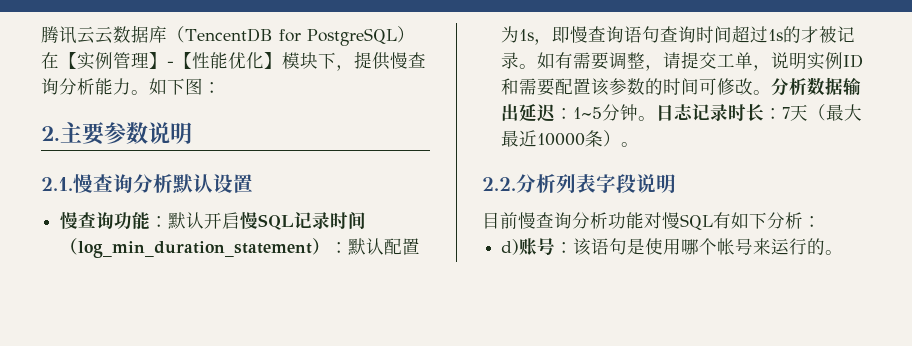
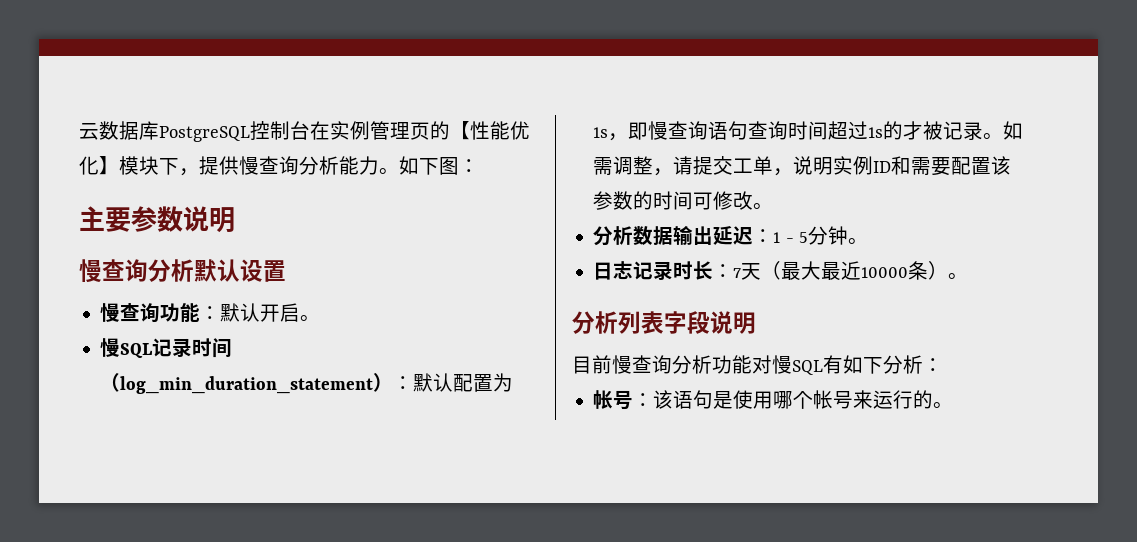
- 腾讯云云数据库（TencentDB for PostgreSQL）在【实例管理】-【性能优化】模块下，提供慢查询分析能力。
+ 云数据库PostgreSQL控制台在实例管理页的【性能优化】模块下，提供慢查询分析能力。
- 2.主要参数说明
+ 主要参数说明
- 2.1.慢查询分析默认设置
+ 慢查询分析默认设置
- 慢查询功能：默认开启慢SQL记录时间（log_min_duration_statement）：默认配置为1s，即慢查询语句查询时间超过1s的才被记录。
+ 慢查询功能：默认开启。
+ 慢SQL记录时间（log_min_duration_statement）：默认配置为1s，即慢查询语句查询时间超过1s的才被记录。
- 如有需要调整，请提交工单，说明实例ID和需要配置该参数的时间可修改。分析数据输出延迟：1~5分钟。日志记录时长：7天（最大最近10000条）。
+ 如需调整，请提交工单，说明实例ID和需要配置该参数的时间可修改。
+ 分析数据输出延迟：1 - 5分钟。
+ 日志记录时长：7天（最大最近10000条）。
- 2.2.分析列表字段说明
+ 分析列表字段说明
- d)账号：该语句是使用哪个帐号来运行的。
+ 帐号：该语句是使用哪个帐号来运行的。

